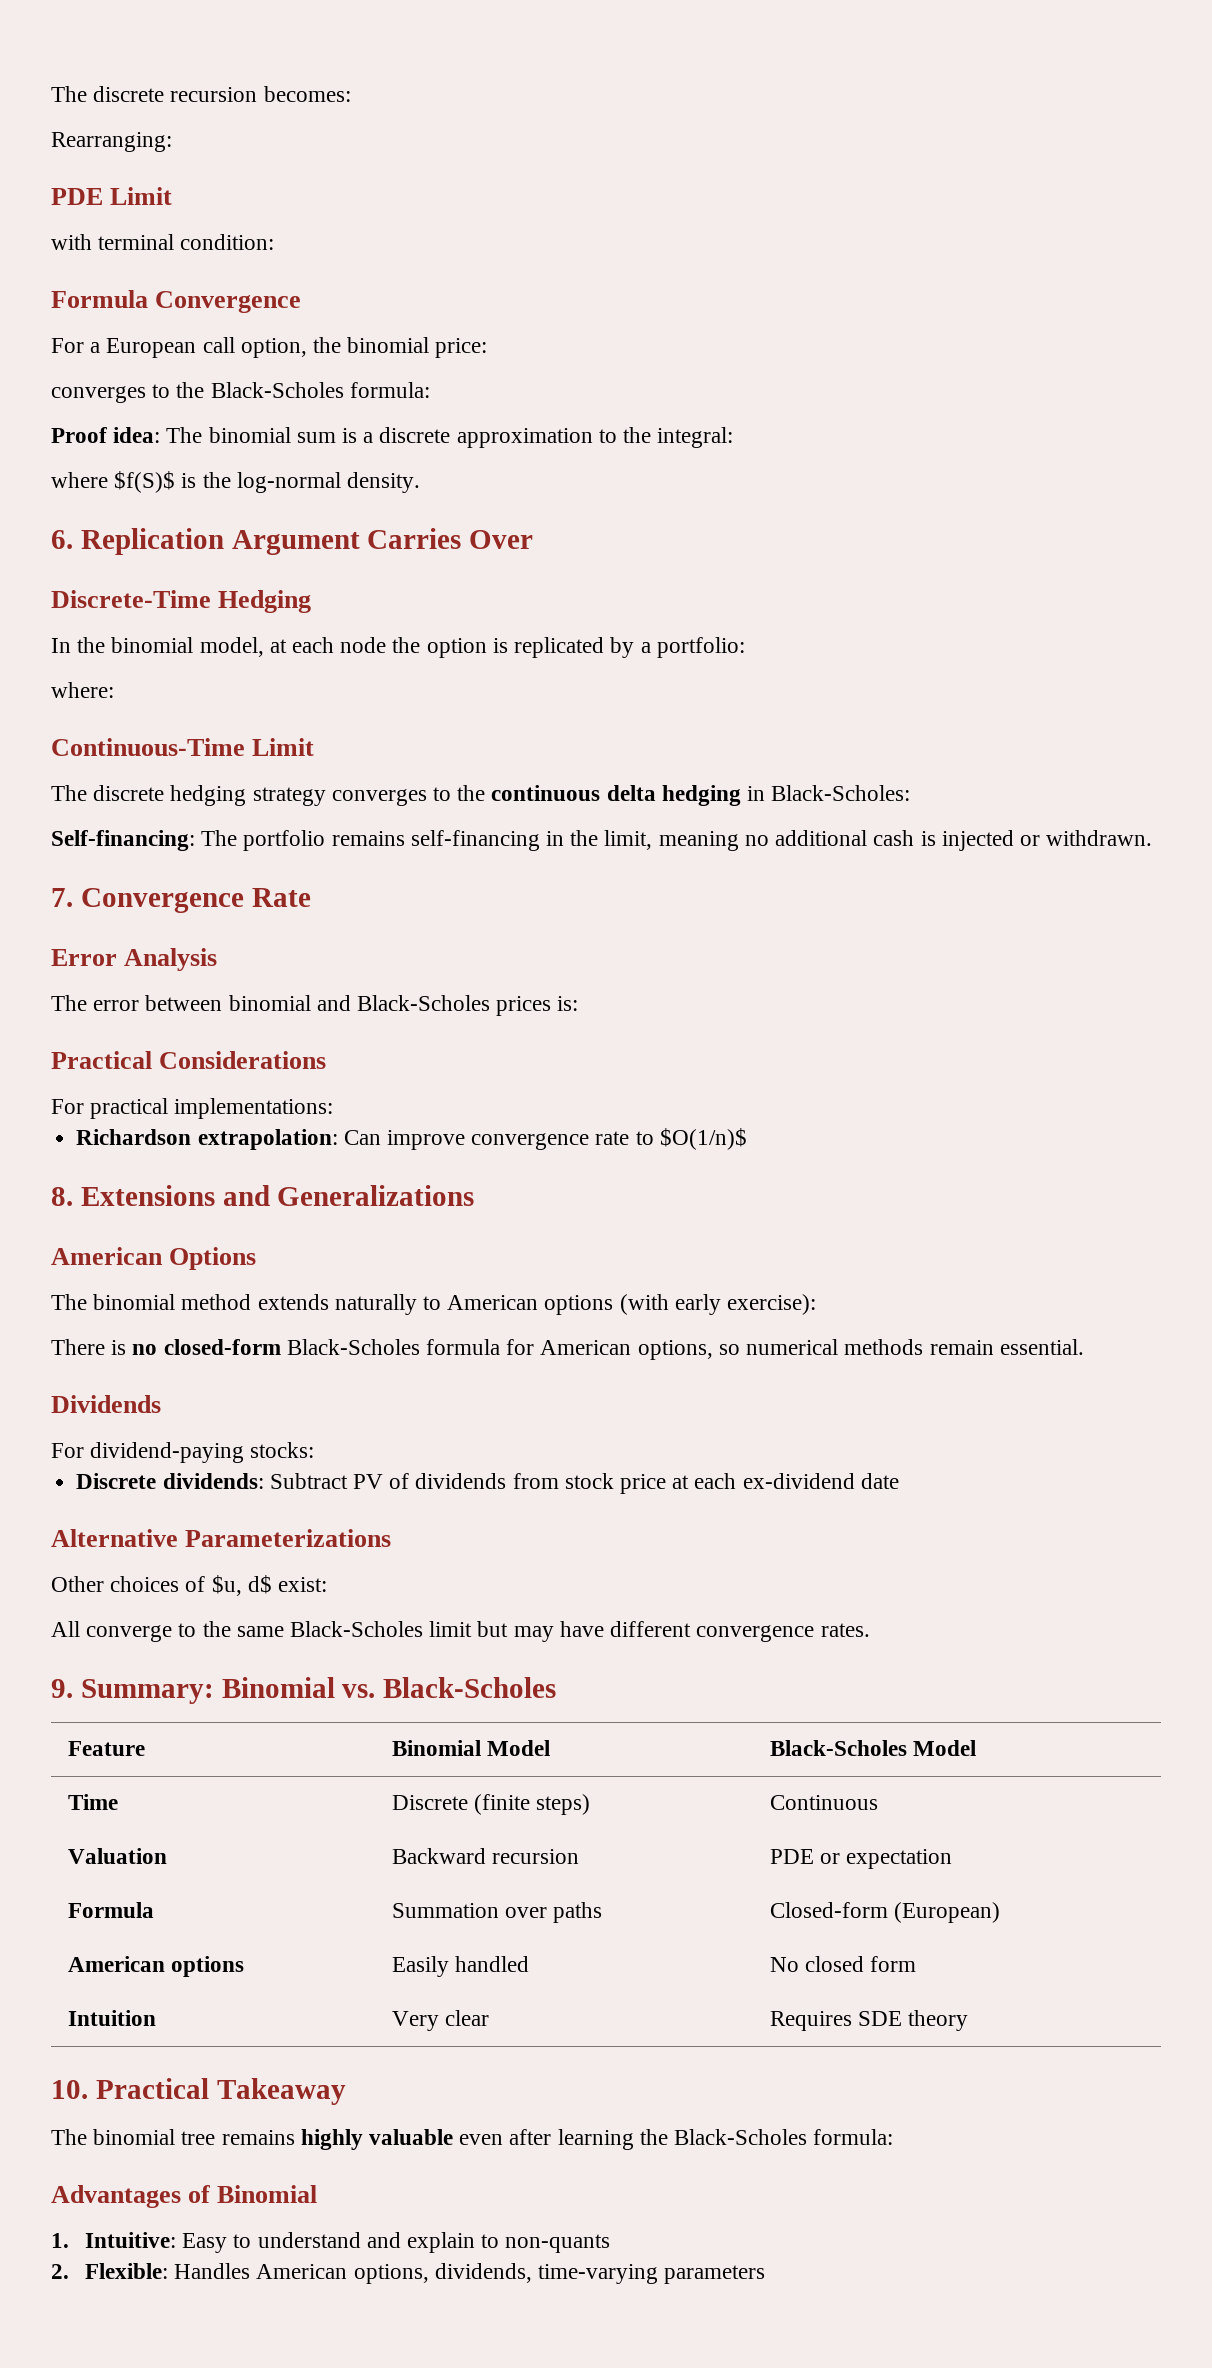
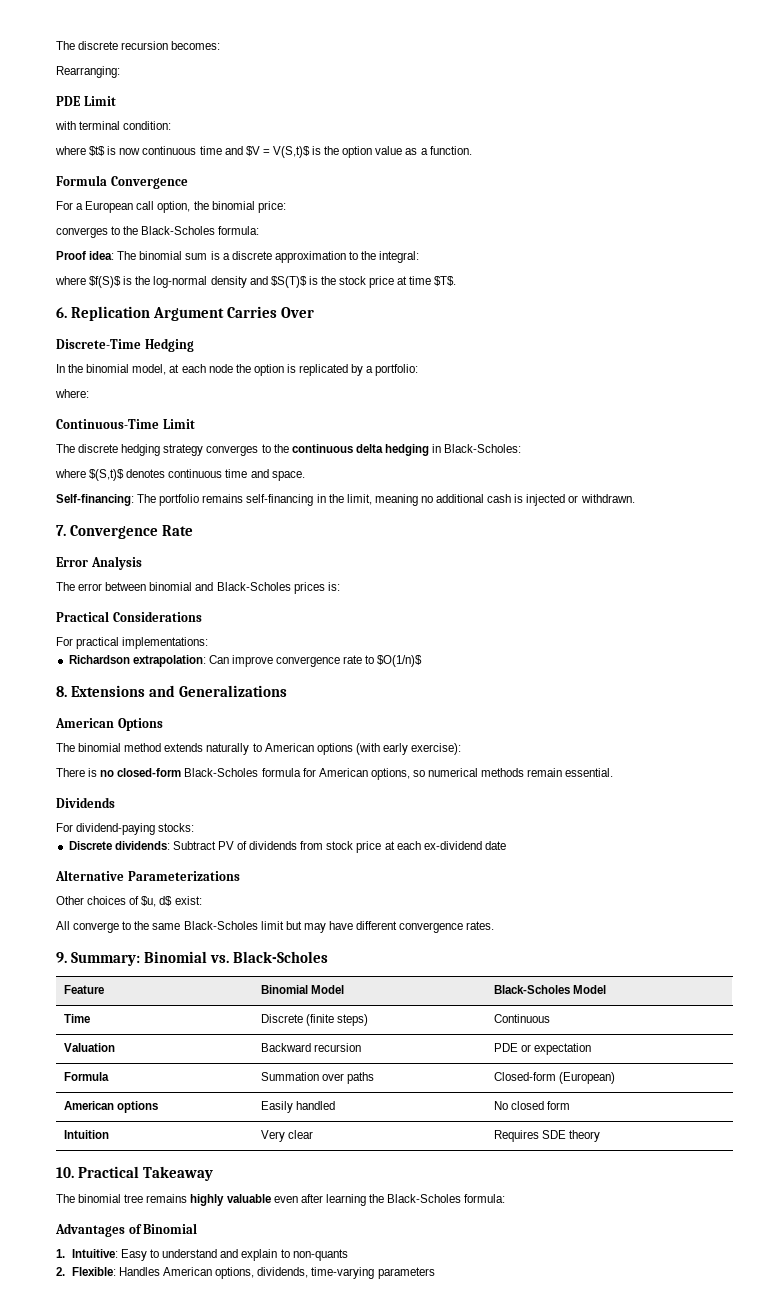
+ where $t$ is now continuous time and $V = V(S,t)$ is the option value as a function.
- where $f(S)$ is the log-normal density.
+ where $f(S)$ is the log-normal density and $S(T)$ is the stock price at time $T$.
+ where $(S,t)$ denotes continuous time and space.

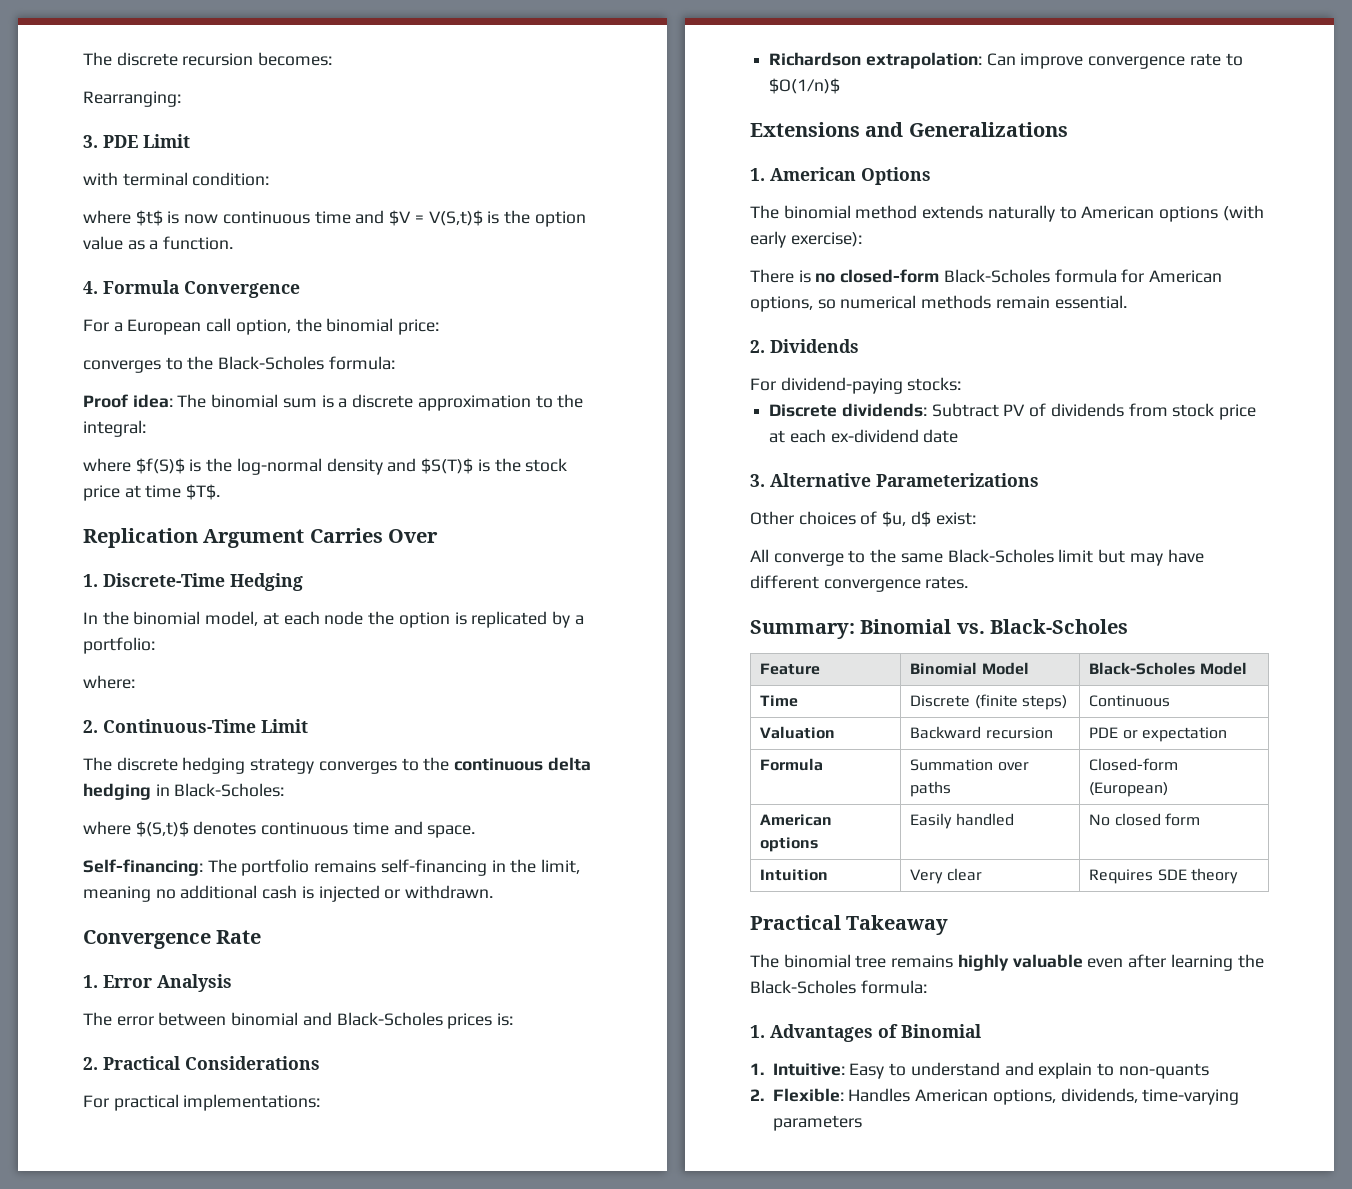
- PDE Limit
+ 3. PDE Limit
- Formula Convergence
+ 4. Formula Convergence
- 6. Replication Argument Carries Over
+ Replication Argument Carries Over
- Discrete-Time Hedging
+ 1. Discrete-Time Hedging
- Continuous-Time Limit
+ 2. Continuous-Time Limit
- 7. Convergence Rate
+ Convergence Rate
- Error Analysis
+ 1. Error Analysis
- Practical Considerations
+ 2. Practical Considerations
- 8. Extensions and Generalizations
+ Extensions and Generalizations
- American Options
+ 1. American Options
- Dividends
+ 2. Dividends
- Alternative Parameterizations
+ 3. Alternative Parameterizations
- 9. Summary: Binomial vs. Black-Scholes
+ Summary: Binomial vs. Black-Scholes
- 10. Practical Takeaway
+ Practical Takeaway
- Advantages of Binomial
+ 1. Advantages of Binomial

